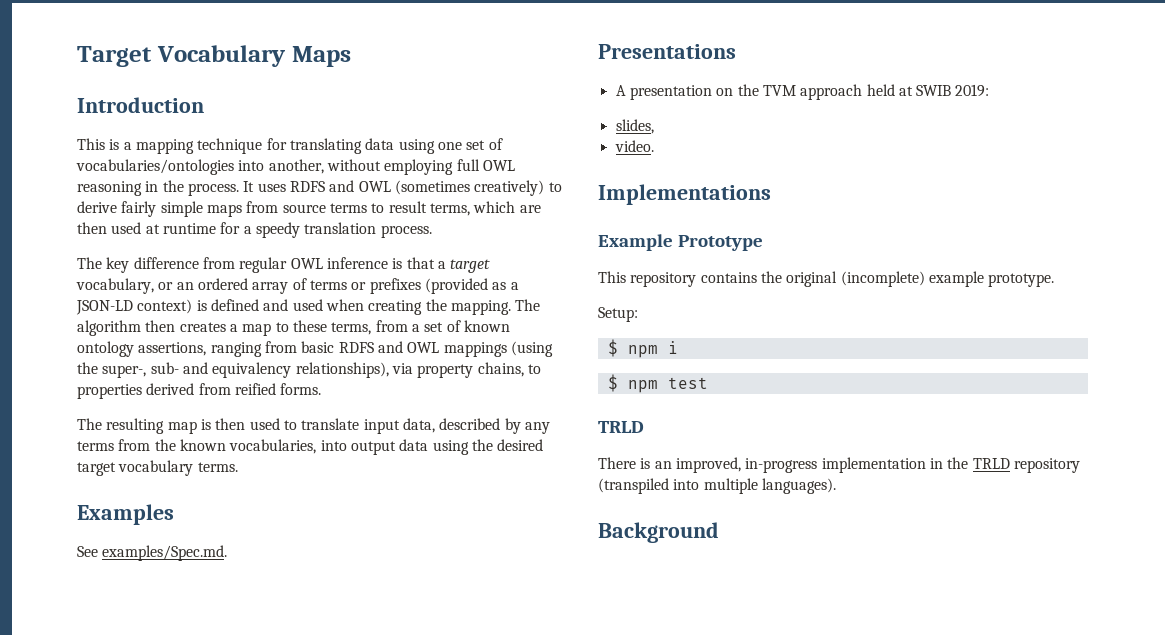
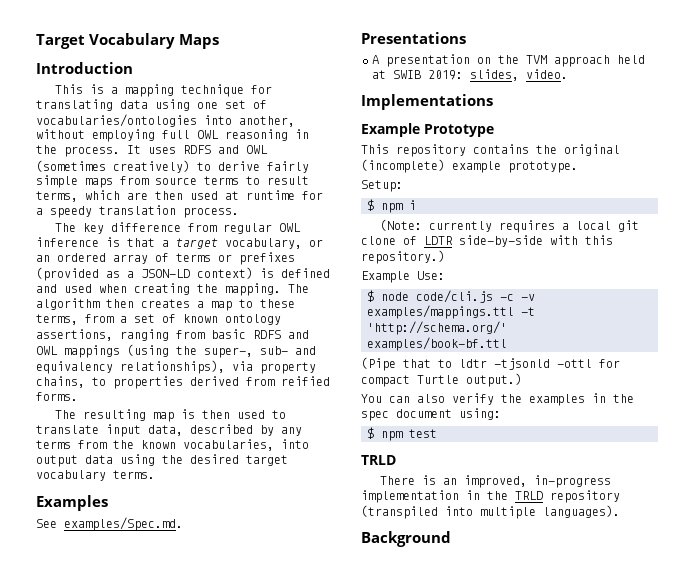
- A presentation on the TVM approach held at SWIB 2019:
- slides,
- video.
+ A presentation on the TVM approach held at SWIB 2019: slides, video.
+ (Note: currently requires a local git clone of LDTR side-by-side with this repository.)
+ Example Use:
+ $ node code/cli.js -c -v examples/mappings.ttl -t 'http://schema.org/' examples/book-bf.ttl
+ (Pipe that to ldtr -tjsonld -ottl for compact Turtle output.)
+ You can also verify the examples in the spec document using:

